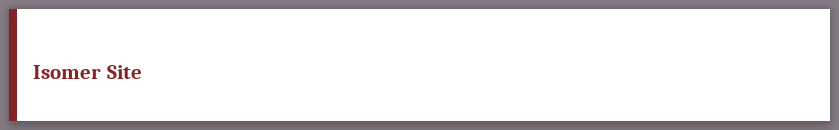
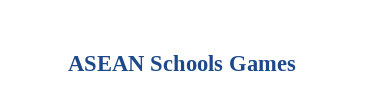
- Isomer Site
+ ASEAN Schools Games

